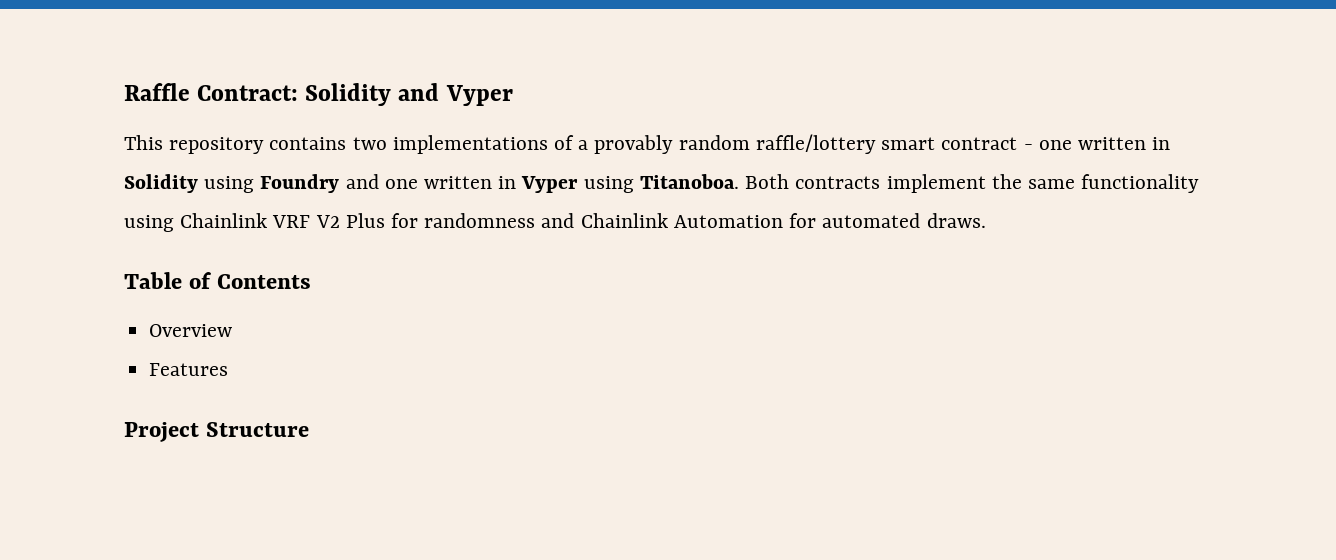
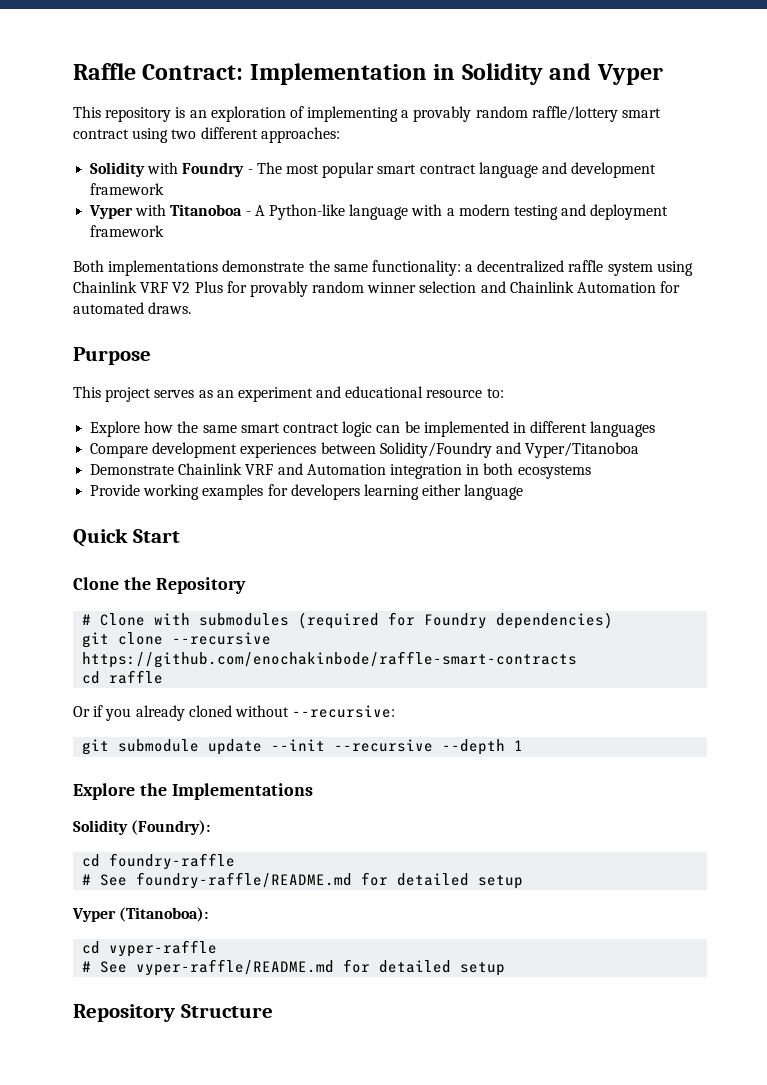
- Raffle Contract: Solidity and Vyper
+ Raffle Contract: Implementation in Solidity and Vyper
- This repository contains two implementations of a provably random raffle/lottery smart contract - one written in Solidity using Foundry and one written in Vyper using Titanoboa. Both contracts implement the same functionality using Chainlink VRF V2 Plus for randomness and Chainlink Automation for automated draws.
+ This repository is an exploration of implementing a provably random raffle/lottery smart contract using two different approaches:
+ Solidity with Foundry - The most popular smart contract language and development framework
+ Vyper with Titanoboa - A Python-like language with a modern testing and deployment framework
+ Both implementations demonstrate the same functionality: a decentralized raffle system using Chainlink VRF V2 Plus for provably random winner selection and Chainlink Automation for automated draws.
- Table of Contents
- Overview
- Features
- Project Structure
+ Purpose
+ This project serves as an experiment and educational resource to:
+ Explore how the same smart contract logic can be implemented in different languages
+ Compare development experiences between Solidity/Foundry and Vyper/Titanoboa
+ Demonstrate Chainlink VRF and Automation integration in both ecosystems
+ Provide working examples for developers learning either language
+ Quick Start
+ Clone the Repository
+ # Clone with submodules (required for Foundry dependencies)
+ git clone --recursive https://github.com/enochakinbode/raffle-smart-contracts
+ cd raffle
+ Or if you already cloned without --recursive:
+ git submodule update --init --recursive --depth 1
+ Explore the Implementations
+ Solidity (Foundry):
+ cd foundry-raffle
+ # See foundry-raffle/README.md for detailed setup
+ Vyper (Titanoboa):
+ cd vyper-raffle
+ # See vyper-raffle/README.md for detailed setup
+ Repository Structure

